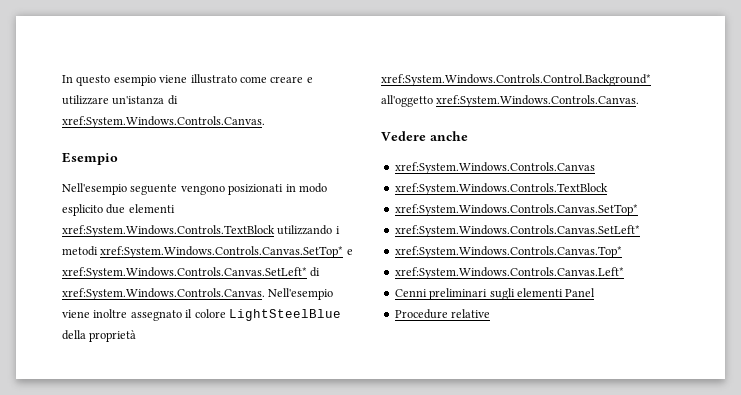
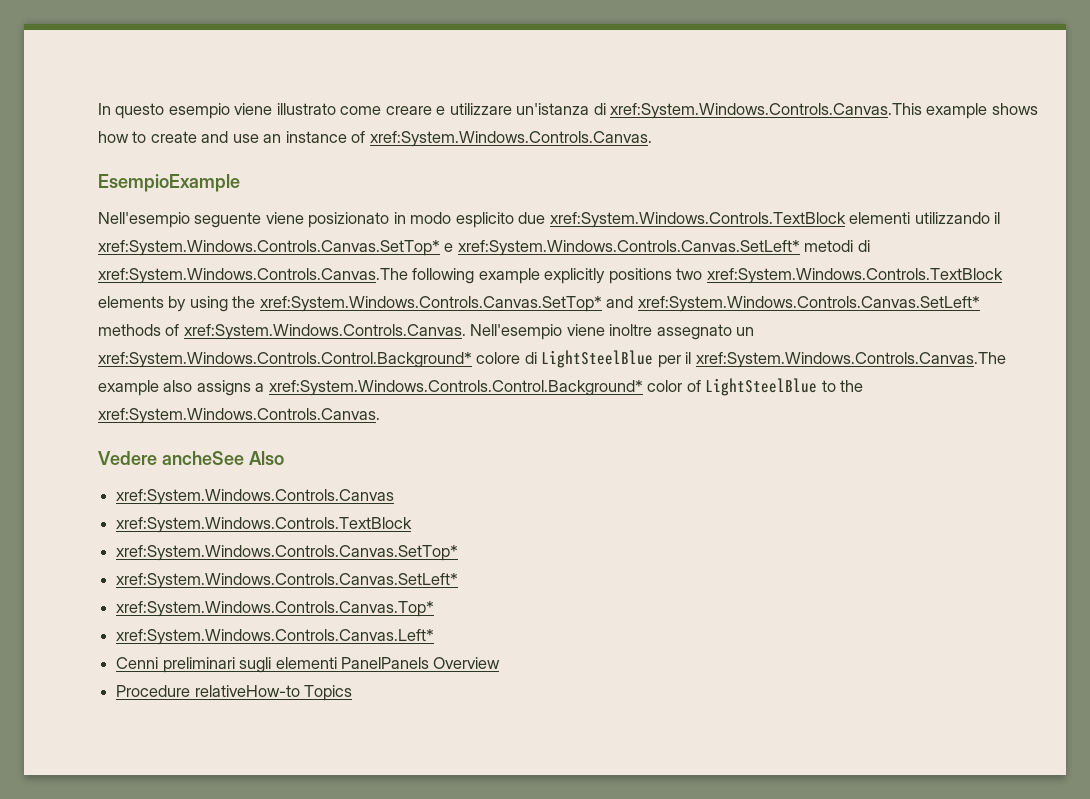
- In questo esempio viene illustrato come creare e utilizzare un'istanza di xref:System.Windows.Controls.Canvas.
- Esempio
+ In questo esempio viene illustrato come creare e utilizzare un'istanza di xref:System.Windows.Controls.Canvas.This example shows how to create and use an instance of xref:System.Windows.Controls.Canvas.
+ EsempioExample
- Nell'esempio seguente vengono posizionati in modo esplicito due elementi xref:System.Windows.Controls.TextBlock utilizzando i metodi xref:System.Windows.Controls.Canvas.SetTop* e xref:System.Windows.Controls.Canvas.SetLeft* di xref:System.Windows.Controls.Canvas. Nell'esempio viene inoltre assegnato il colore LightSteelBlue della proprietà xref:System.Windows.Controls.Control.Background* all'oggetto xref:System.Windows.Controls.Canvas.
+ Nell'esempio seguente viene posizionato in modo esplicito due xref:System.Windows.Controls.TextBlock elementi utilizzando il xref:System.Windows.Controls.Canvas.SetTop* e xref:System.Windows.Controls.Canvas.SetLeft* metodi di xref:System.Windows.Controls.Canvas.The following example explicitly positions two xref:System.Windows.Controls.TextBlock elements by using the xref:System.Windows.Controls.Canvas.SetTop* and xref:System.Windows.Controls.Canvas.SetLeft* methods of xref:System.Windows.Controls.Canvas. Nell'esempio viene inoltre assegnato un xref:System.Windows.Controls.Control.Background* colore di LightSteelBlue per il xref:System.Windows.Controls.Canvas.The example also assigns a xref:System.Windows.Controls.Control.Background* color of LightSteelBlue to the xref:System.Windows.Controls.Canvas.
- Vedere anche
+ Vedere ancheSee Also
- Cenni preliminari sugli elementi Panel
+ Cenni preliminari sugli elementi PanelPanels Overview
- Procedure relative
+ Procedure relativeHow-to Topics

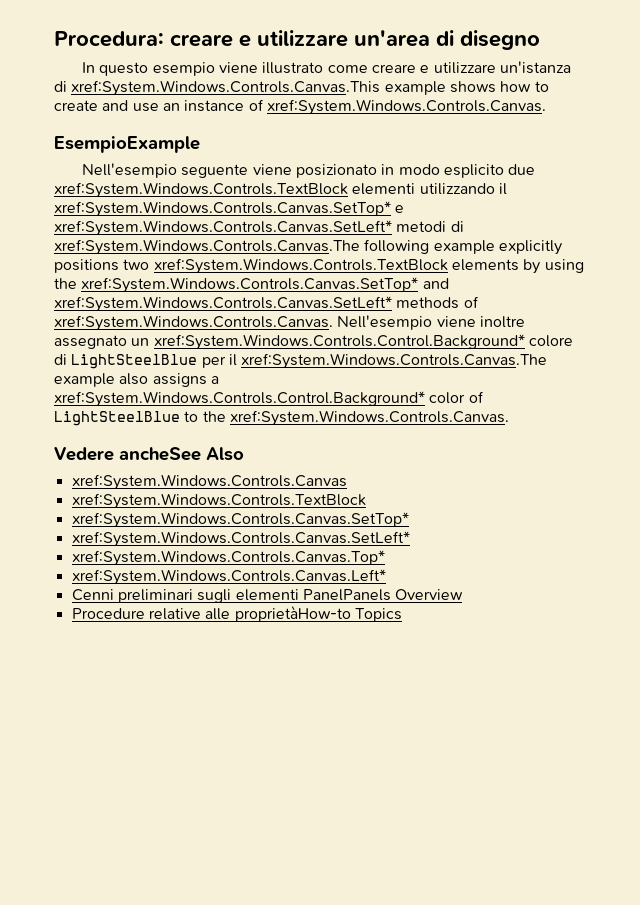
+ Procedura: creare e utilizzare un'area di disegno
- Procedure relativeHow-to Topics
+ Procedure relative alle proprietàHow-to Topics

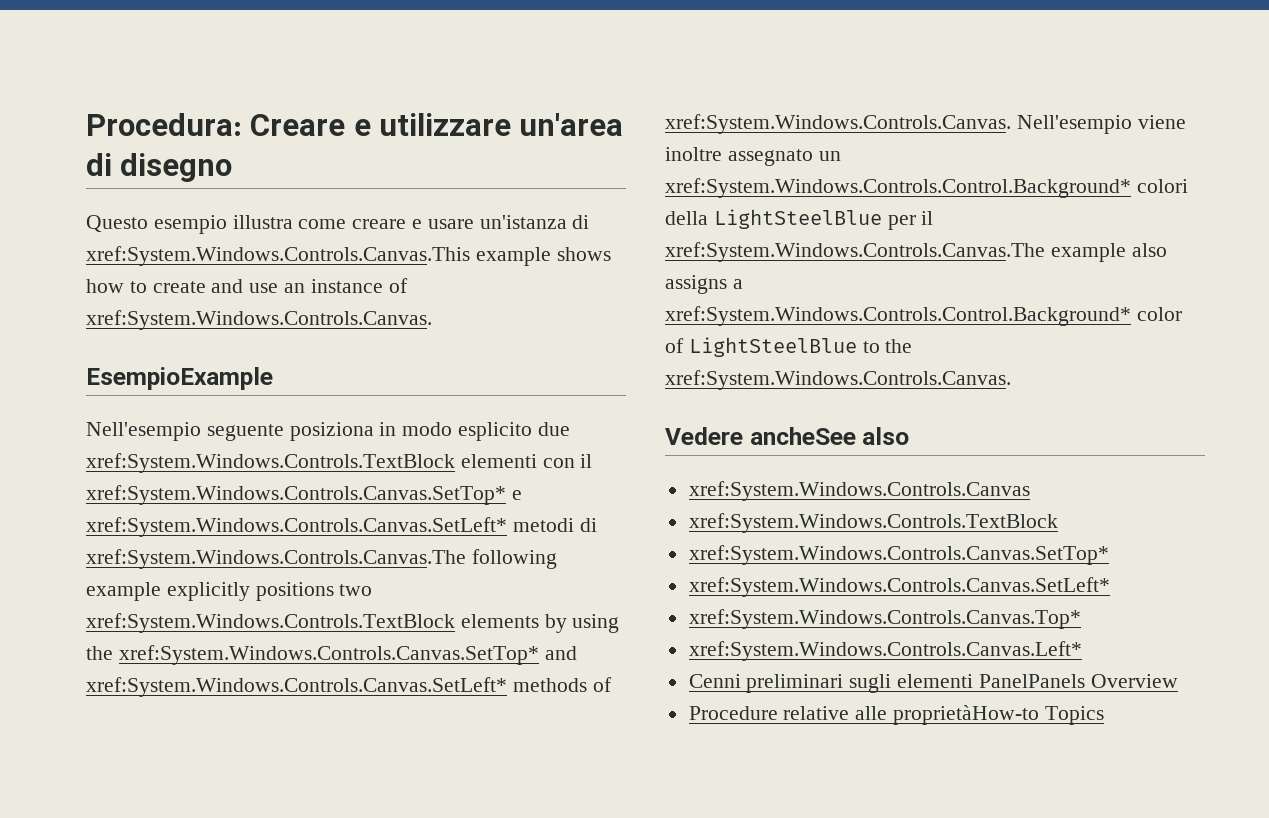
- Procedura: creare e utilizzare un'area di disegno
+ Procedura: Creare e utilizzare un'area di disegno
- In questo esempio viene illustrato come creare e utilizzare un'istanza di xref:System.Windows.Controls.Canvas.This example shows how to create and use an instance of xref:System.Windows.Controls.Canvas.
+ Questo esempio illustra come creare e usare un'istanza di xref:System.Windows.Controls.Canvas.This example shows how to create and use an instance of xref:System.Windows.Controls.Canvas.
- Nell'esempio seguente viene posizionato in modo esplicito due xref:System.Windows.Controls.TextBlock elementi utilizzando il xref:System.Windows.Controls.Canvas.SetTop* e xref:System.Windows.Controls.Canvas.SetLeft* metodi di xref:System.Windows.Controls.Canvas.The following example explicitly positions two xref:System.Windows.Controls.TextBlock elements by using the xref:System.Windows.Controls.Canvas.SetTop* and xref:System.Windows.Controls.Canvas.SetLeft* methods of xref:System.Windows.Controls.Canvas. Nell'esempio viene inoltre assegnato un xref:System.Windows.Controls.Control.Background* colore di LightSteelBlue per il xref:System.Windows.Controls.Canvas.The example also assigns a xref:System.Windows.Controls.Control.Background* color of LightSteelBlue to the xref:System.Windows.Controls.Canvas.
+ Nell'esempio seguente posiziona in modo esplicito due xref:System.Windows.Controls.TextBlock elementi con il xref:System.Windows.Controls.Canvas.SetTop* e xref:System.Windows.Controls.Canvas.SetLeft* metodi di xref:System.Windows.Controls.Canvas.The following example explicitly positions two xref:System.Windows.Controls.TextBlock elements by using the xref:System.Windows.Controls.Canvas.SetTop* and xref:System.Windows.Controls.Canvas.SetLeft* methods of xref:System.Windows.Controls.Canvas. Nell'esempio viene inoltre assegnato un xref:System.Windows.Controls.Control.Background* colori della LightSteelBlue per il xref:System.Windows.Controls.Canvas.The example also assigns a xref:System.Windows.Controls.Control.Background* color of LightSteelBlue to the xref:System.Windows.Controls.Canvas.
- Vedere ancheSee Also
+ Vedere ancheSee also

